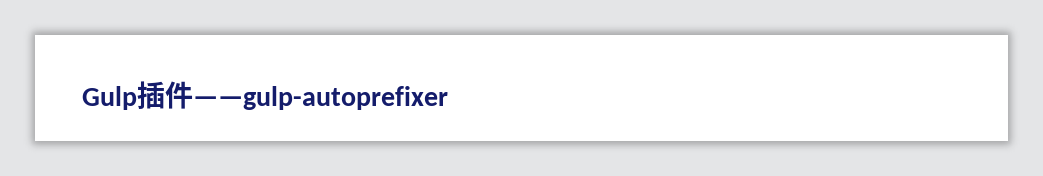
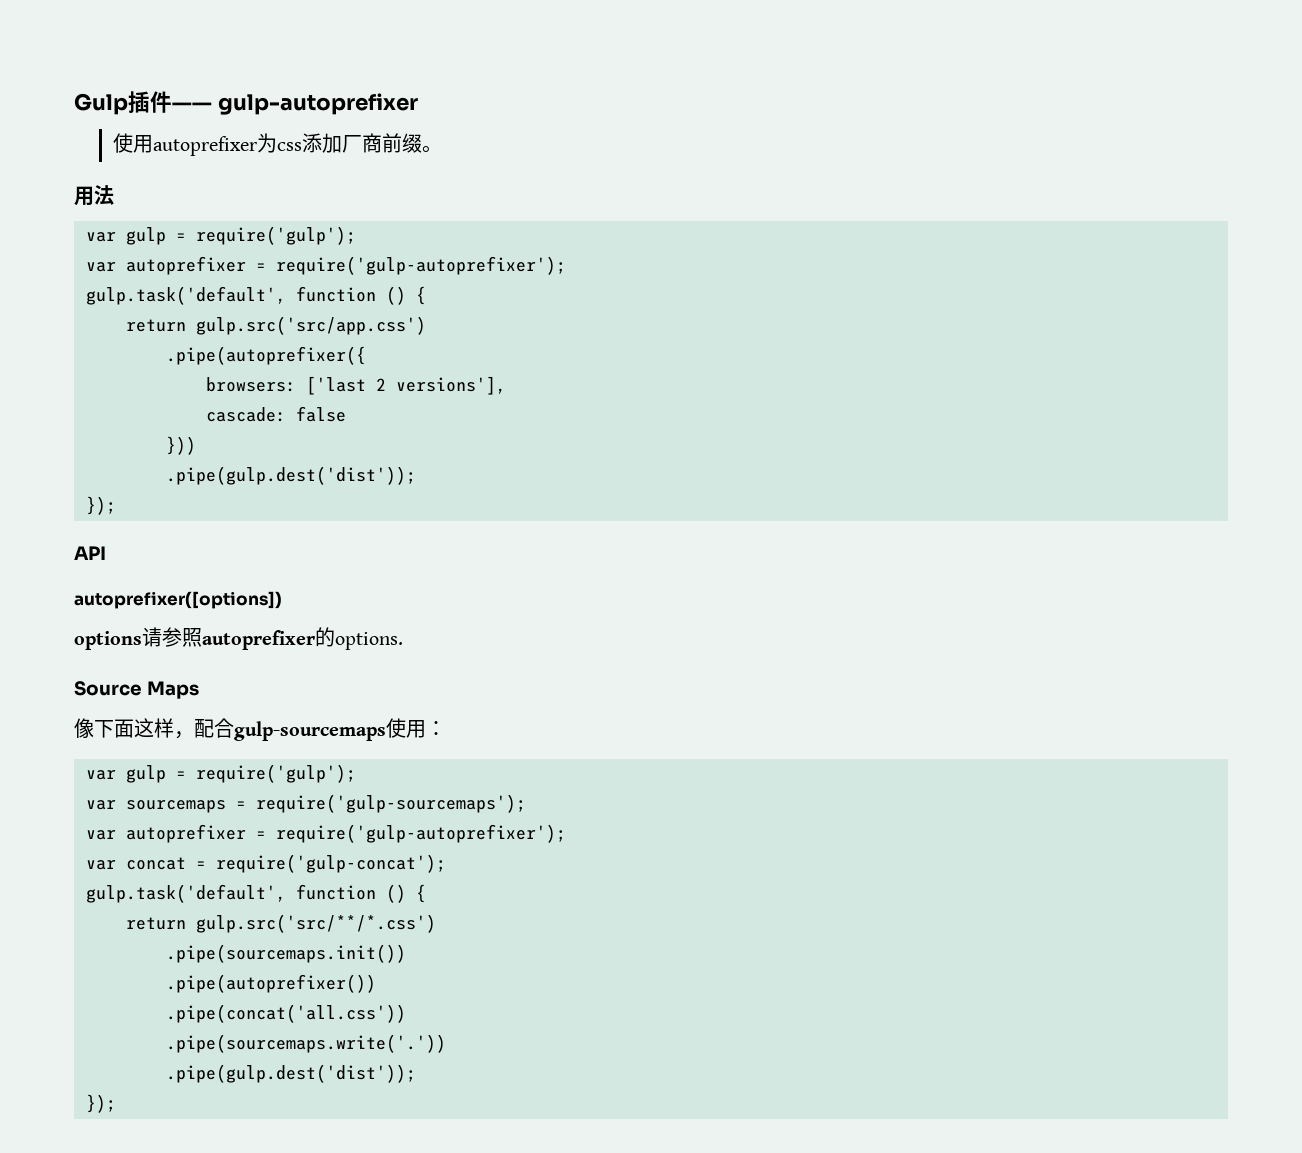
- Gulp插件——gulp-autoprefixer
+ Gulp插件—— gulp-autoprefixer
+ 使用autoprefixer为css添加厂商前缀。
+ 用法
+ var gulp = require('gulp');
+ var autoprefixer = require('gulp-autoprefixer');
+ gulp.task('default', function () {
+ return gulp.src('src/app.css')
+ .pipe(autoprefixer({
+ browsers: ['last 2 versions'],
+ cascade: false
+ }))
+ .pipe(gulp.dest('dist'));
+ });
+ API
+ autoprefixer([options])
+ options请参照autoprefixer的options.
+ Source Maps
+ 像下面这样，配合gulp-sourcemaps使用：
+ var gulp = require('gulp');
+ var sourcemaps = require('gulp-sourcemaps');
+ var autoprefixer = require('gulp-autoprefixer');
+ var concat = require('gulp-concat');
+ gulp.task('default', function () {
+ return gulp.src('src/**/*.css')
+ .pipe(sourcemaps.init())
+ .pipe(autoprefixer())
+ .pipe(concat('all.css'))
+ .pipe(sourcemaps.write('.'))
+ .pipe(gulp.dest('dist'));
+ });

